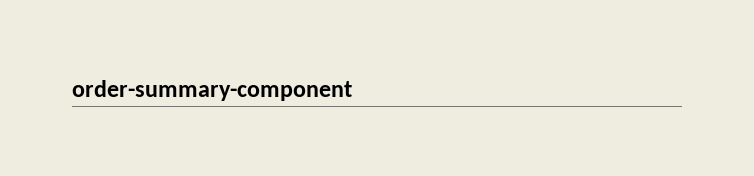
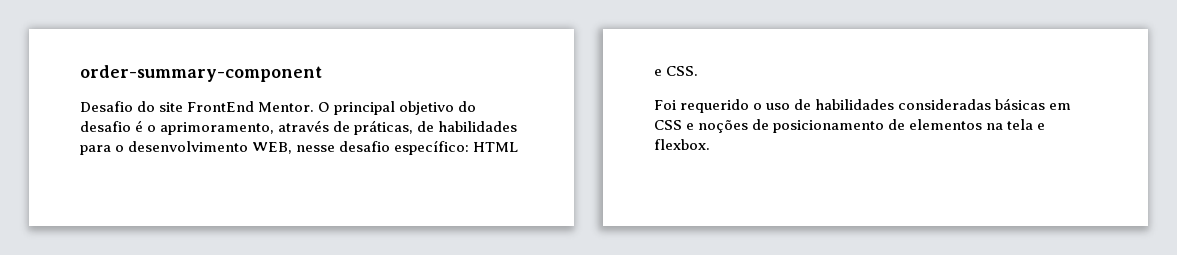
+ Desafio do site FrontEnd Mentor. O principal objetivo do desafio é o aprimoramento, através de práticas, de habilidades para o desenvolvimento WEB, nesse desafio específico: HTML e CSS.
+ Foi requerido o uso de habilidades consideradas básicas em CSS e noções de posicionamento de elementos na tela e flexbox.

